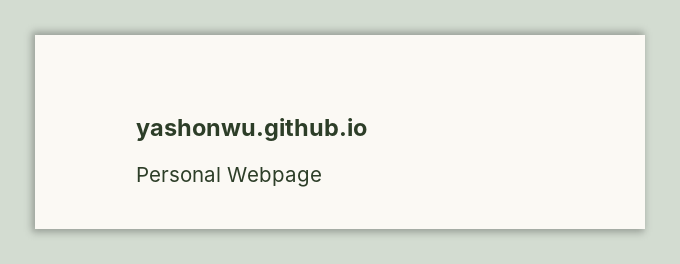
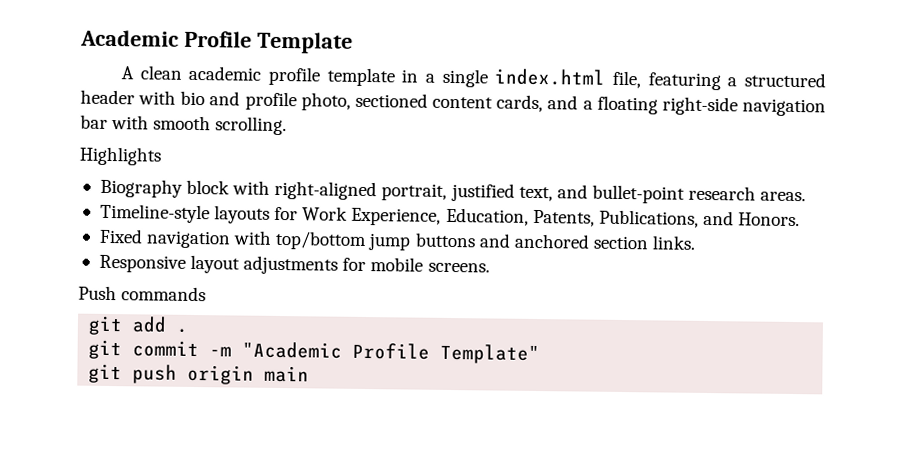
- yashonwu.github.io
- Personal Webpage
+ Academic Profile Template
+ A clean academic profile template in a single index.html file, featuring a structured header with bio and profile photo, sectioned content cards, and a floating right-side navigation bar with smooth scrolling.
+ Highlights
+ Biography block with right-aligned portrait, justified text, and bullet-point research areas.
+ Timeline-style layouts for Work Experience, Education, Patents, Publications, and Honors.
+ Fixed navigation with top/bottom jump buttons and anchored section links.
+ Responsive layout adjustments for mobile screens.
+ Push commands
+ git add .
+ git commit -m "Academic Profile Template"
+ git push origin main

